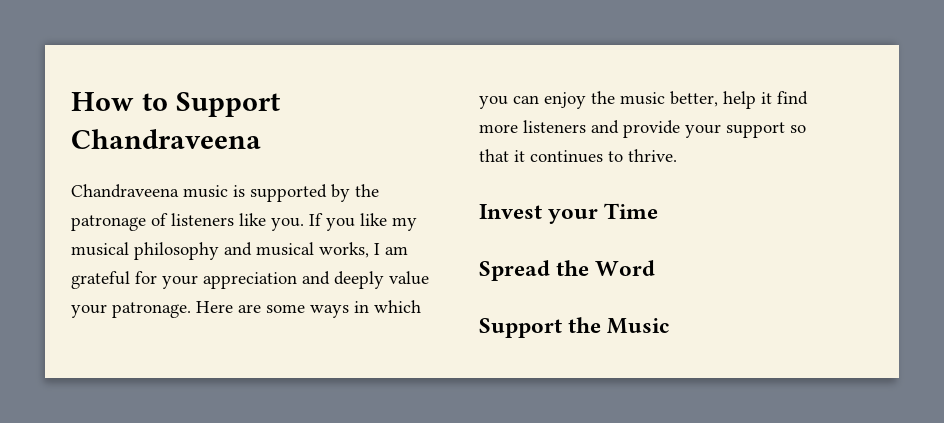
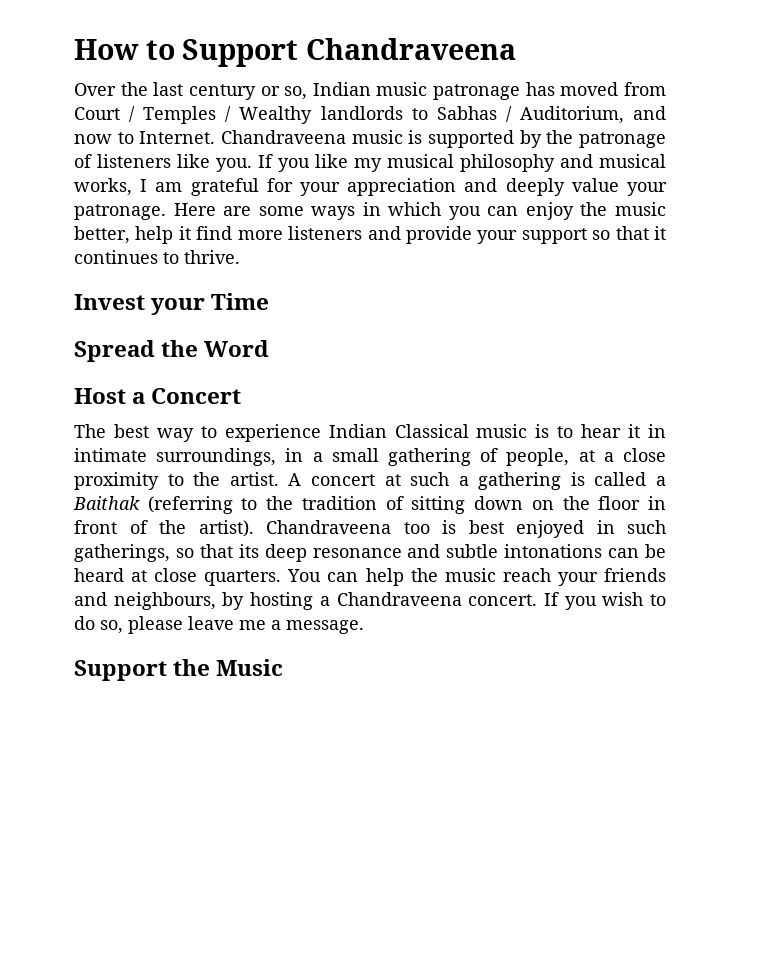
+ Over the last century or so, Indian music patronage has moved from Court / Temples / Wealthy landlords to Sabhas / Auditorium, and now to Internet.
+ Host a Concert
+ The best way to experience Indian Classical music is to hear it in intimate surroundings, in a small gathering of people, at a close proximity to the artist. A concert at such a gathering is called a Baithak (referring to the tradition of sitting down on the floor in front of the artist). Chandraveena too is best enjoyed in such gatherings, so that its deep resonance and subtle intonations can be heard at close quarters. You can help the music reach your friends and neighbours, by hosting a Chandraveena concert. If you wish to do so, please leave me a message.

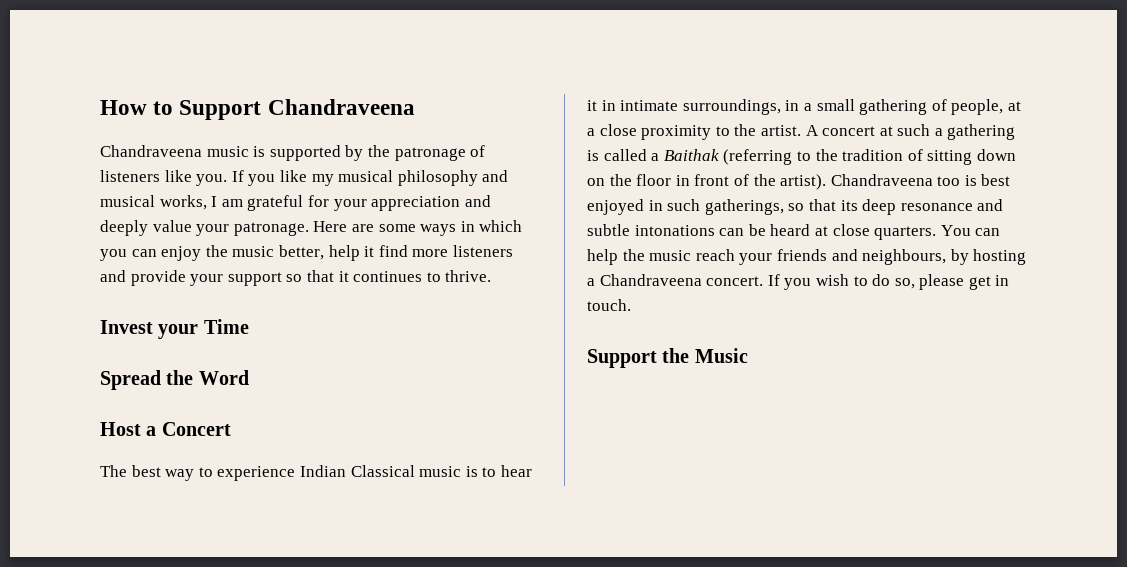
- Over the last century or so, Indian music patronage has moved from Court / Temples / Wealthy landlords to Sabhas / Auditorium, and now to Internet.
- If you wish to do so, please leave me a message.
+ If you wish to do so, please get in touch.

